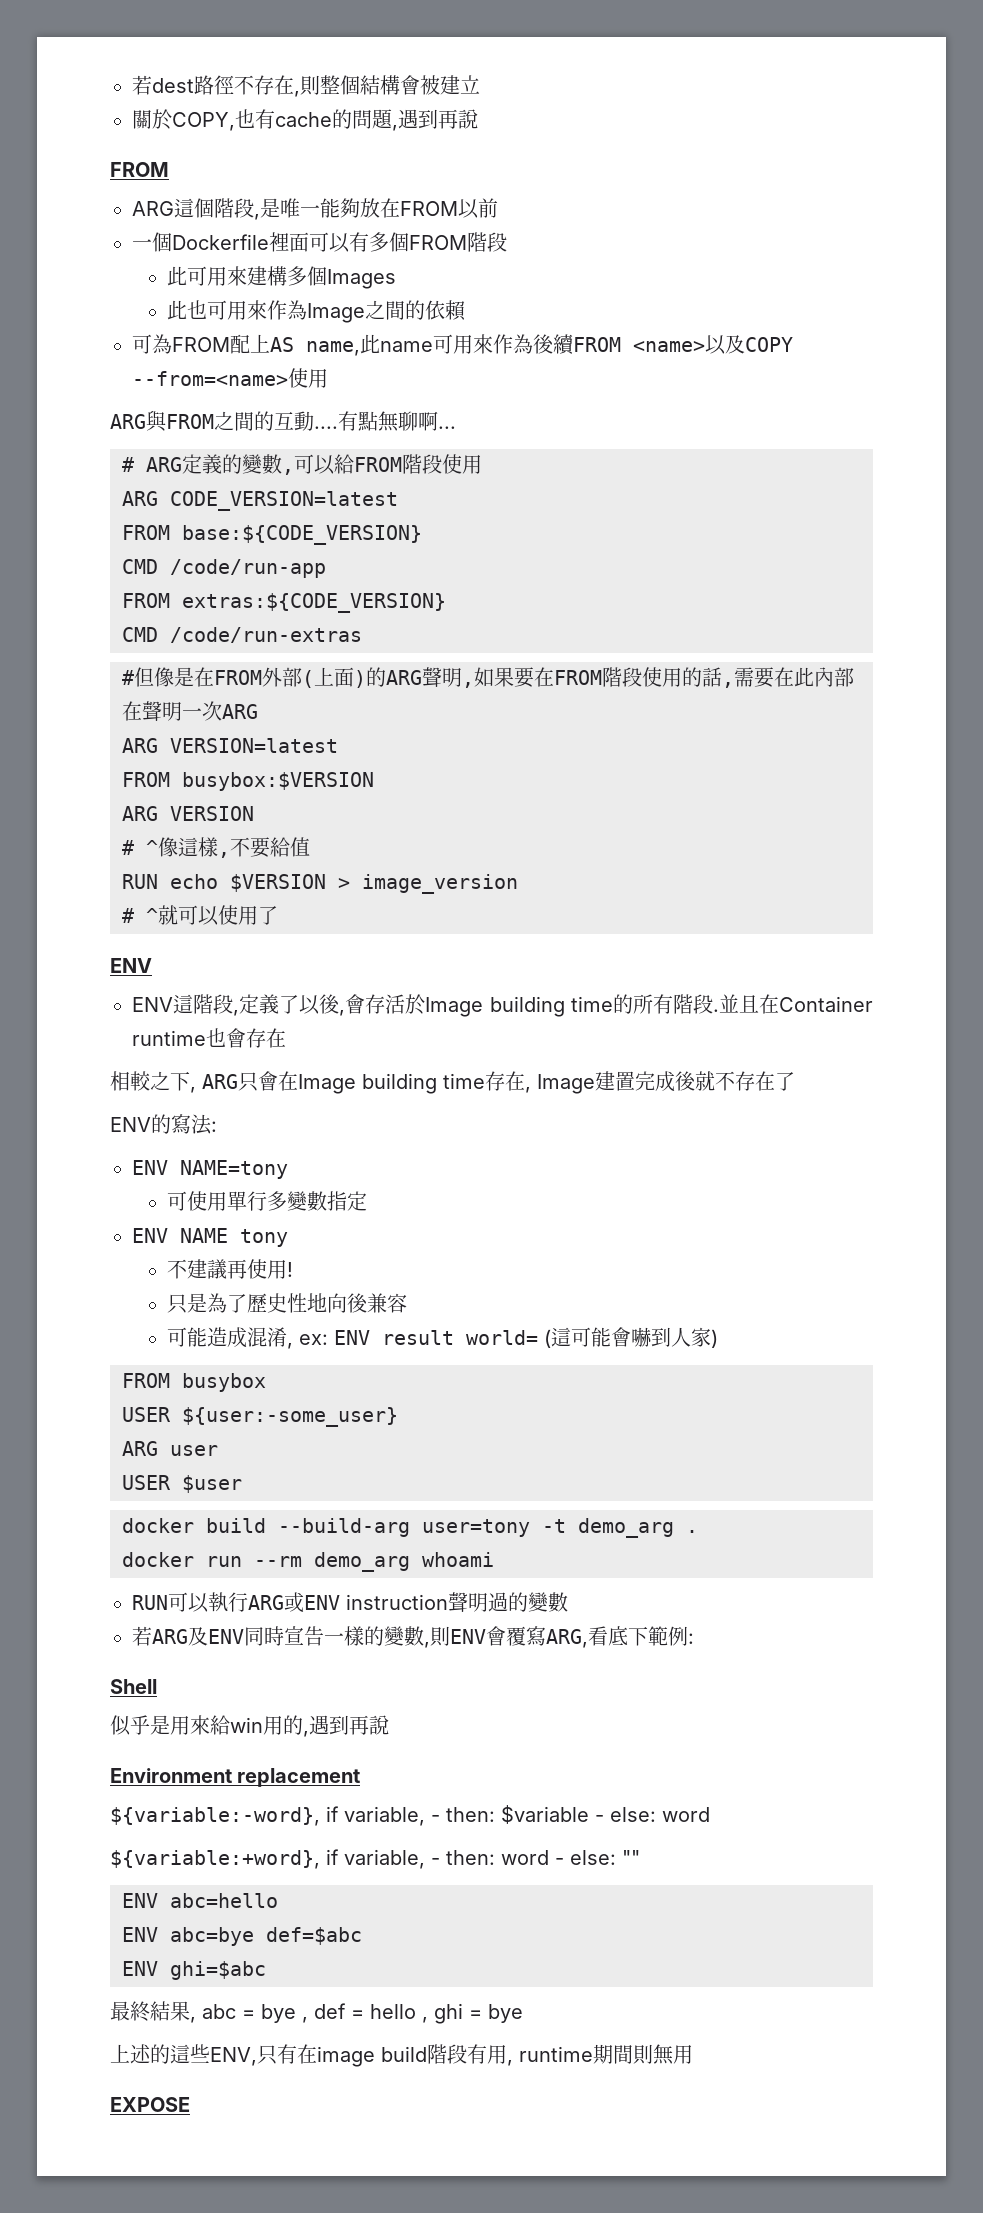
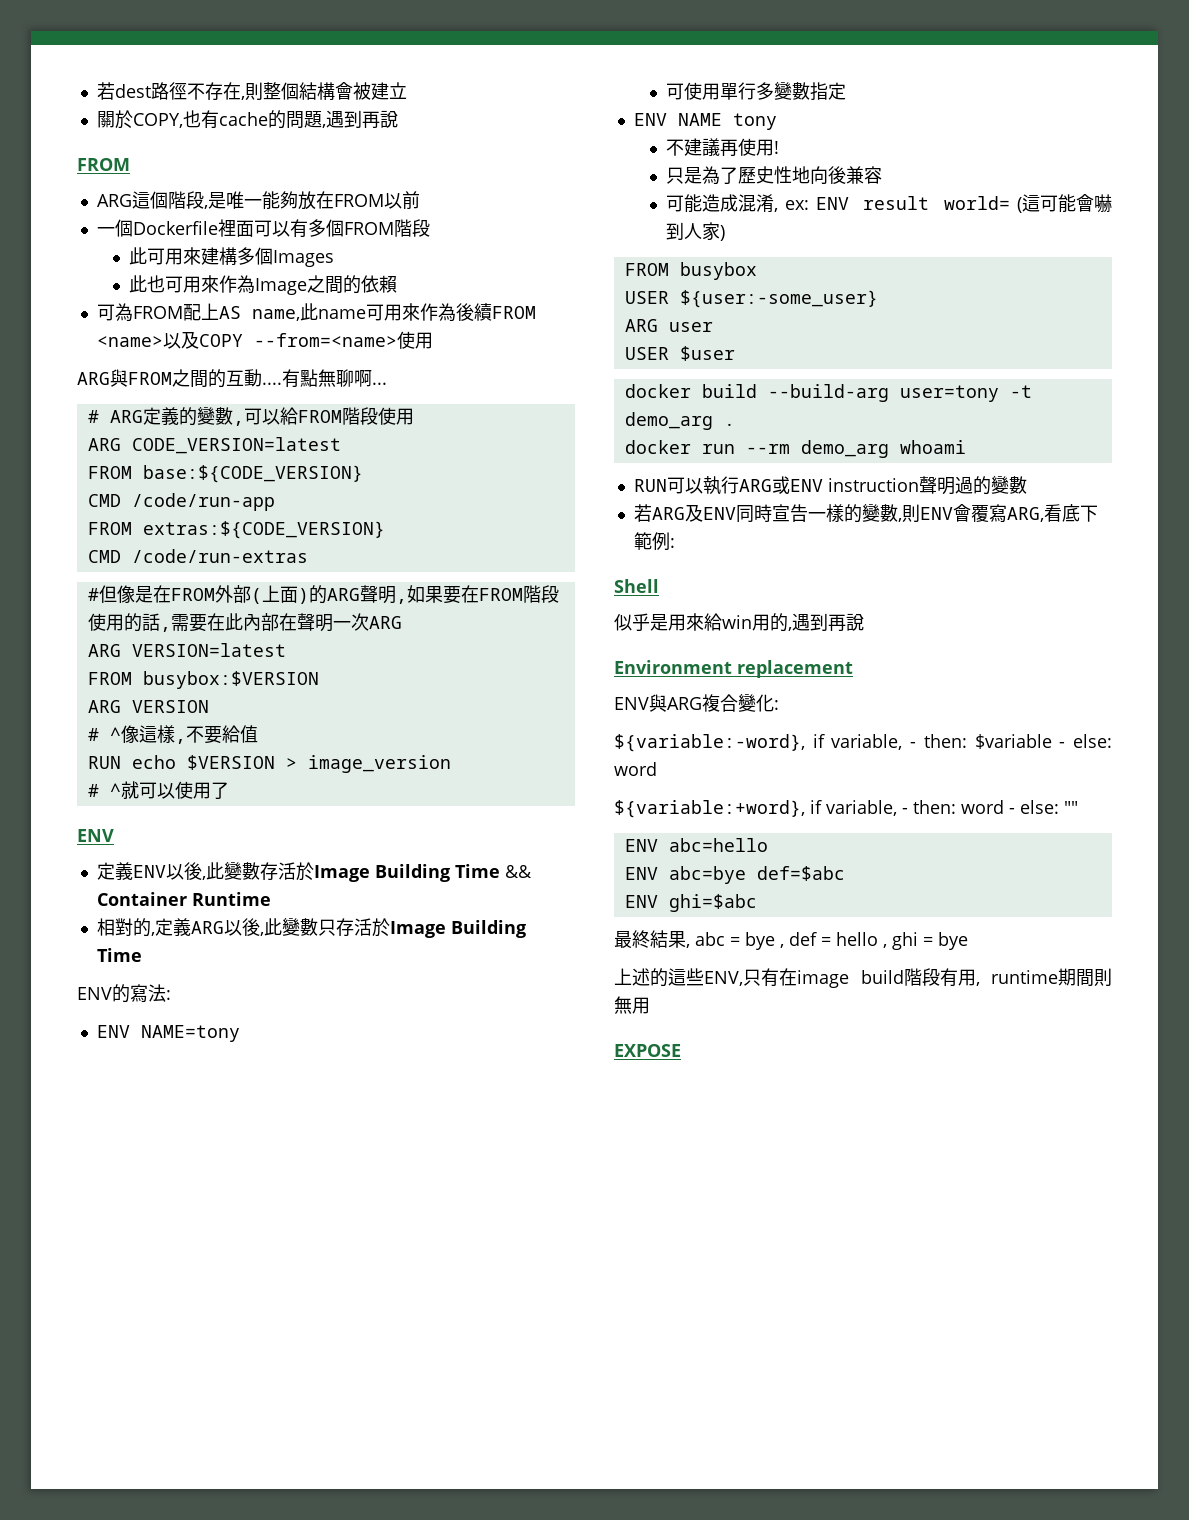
- ENV這階段,定義了以後,會存活於Image building time的所有階段.並且在Container runtime也會存在
- 相較之下, ARG只會在Image building time存在, Image建置完成後就不存在了
+ 定義ENV以後,此變數存活於Image Building Time && Container Runtime
+ 相對的,定義ARG以後,此變數只存活於Image Building Time
+ ENV與ARG複合變化:

